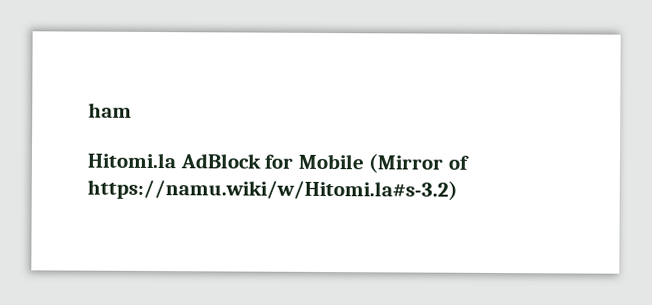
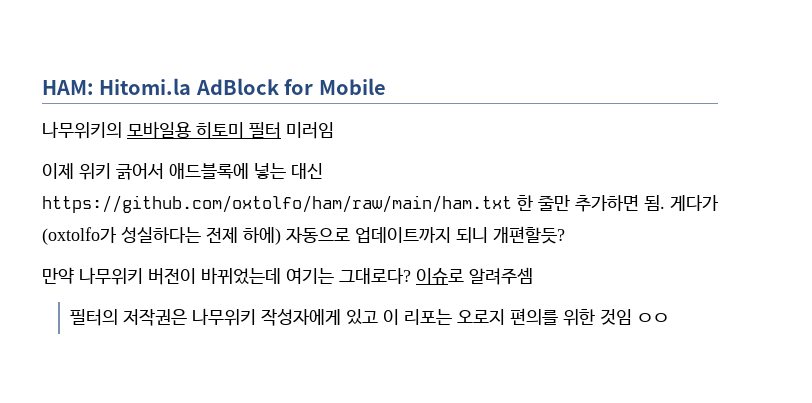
- ham
- Hitomi.la AdBlock for Mobile (Mirror of https://namu.wiki/w/Hitomi.la#s-3.2)
+ HAM: Hitomi.la AdBlock for Mobile
+ 나무위키의 모바일용 히토미 필터 미러임
+ 이제 위키 긁어서 애드블록에 넣는 대신 https://github.com/oxtolfo/ham/raw/main/ham.txt 한 줄만 추가하면 됨. 게다가 (oxtolfo가 성실하다는 전제 하에) 자동으로 업데이트까지 되니 개편할듯?
+ 만약 나무위키 버전이 바뀌었는데 여기는 그대로다? 이슈로 알려주셈
+ 필터의 저작권은 나무위키 작성자에게 있고 이 리포는 오로지 편의를 위한 것임 ㅇㅇ

